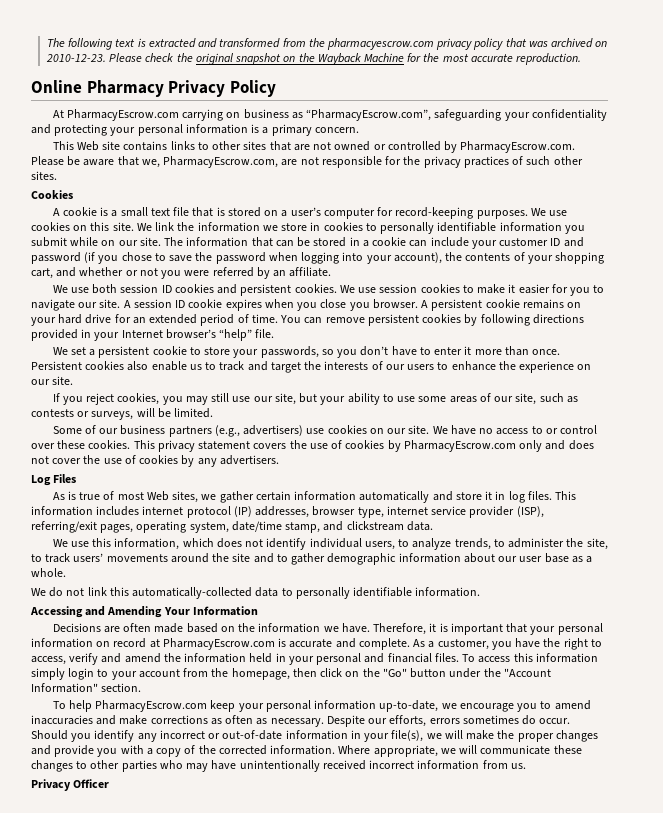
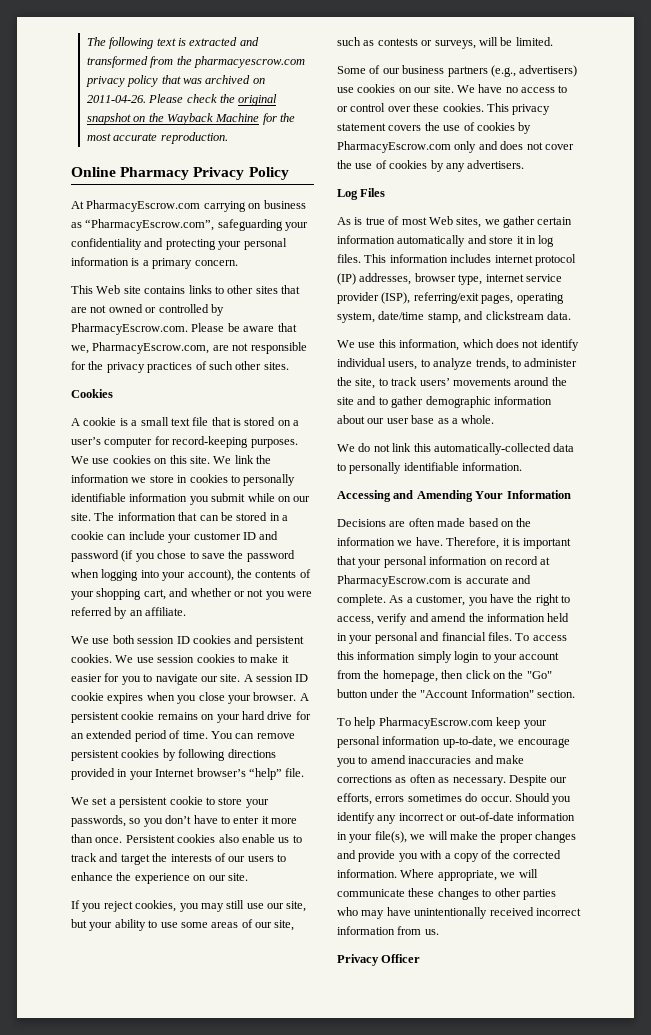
- The following text is extracted and transformed from the pharmacyescrow.com privacy policy that was archived on 2010-12-23.
+ The following text is extracted and transformed from the pharmacyescrow.com privacy policy that was archived on 2011-04-26.
- A session ID cookie expires when you close you browser.
+ A session ID cookie expires when you close your browser.

